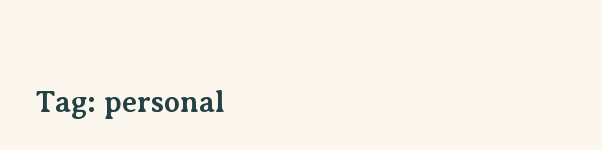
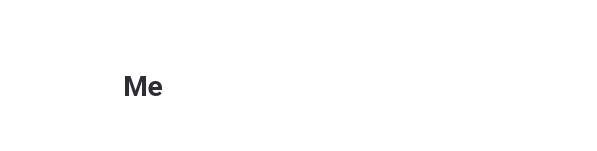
- Tag: personal
+ Me

